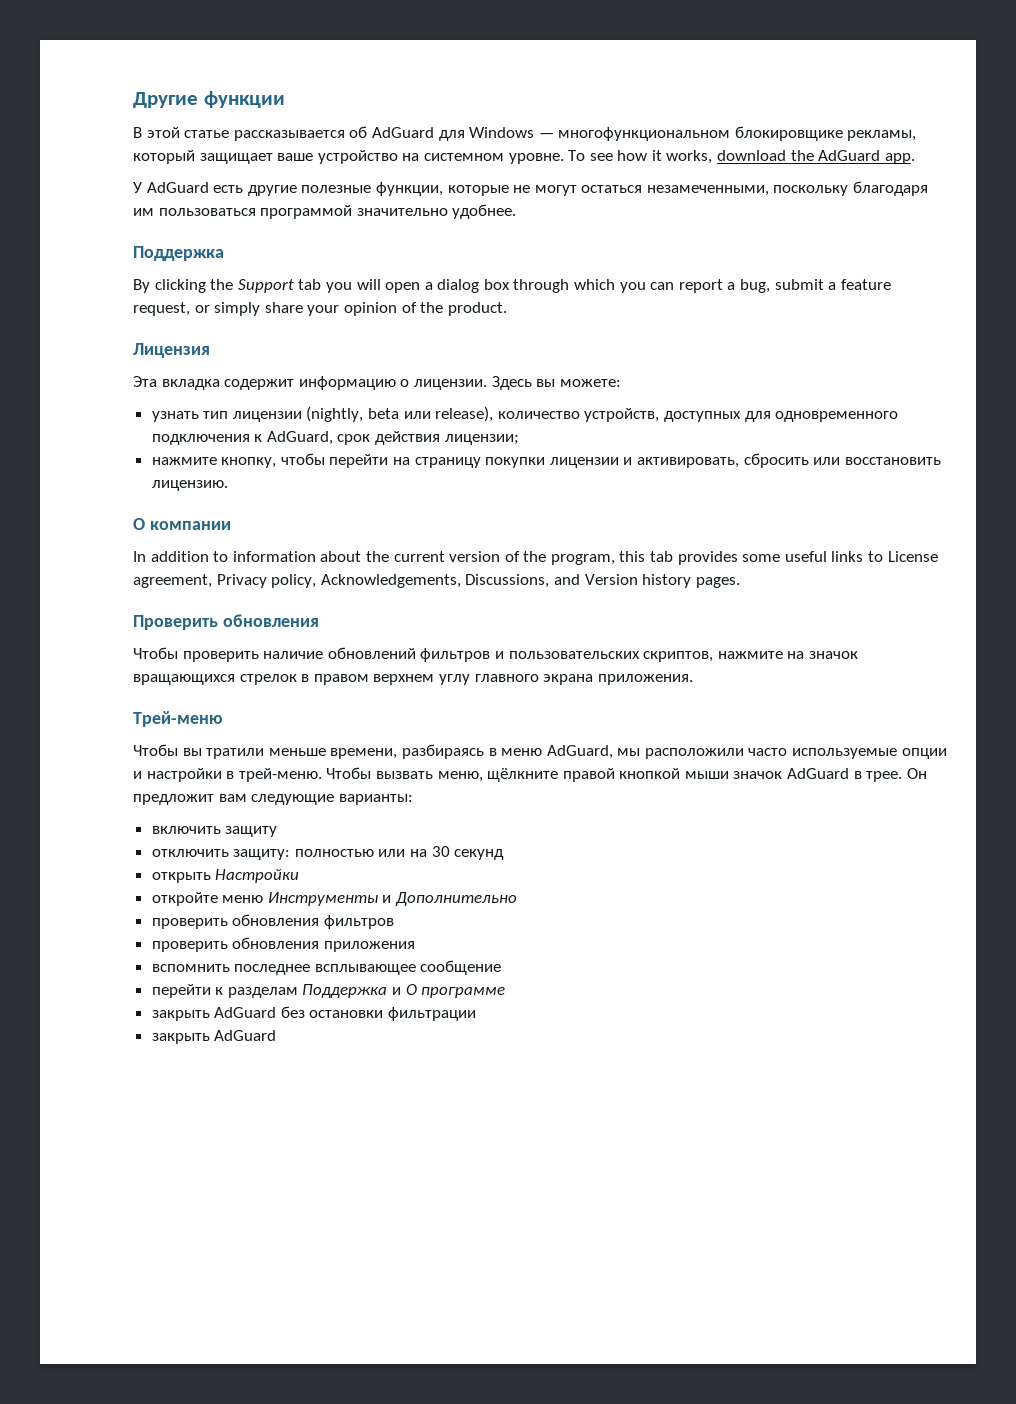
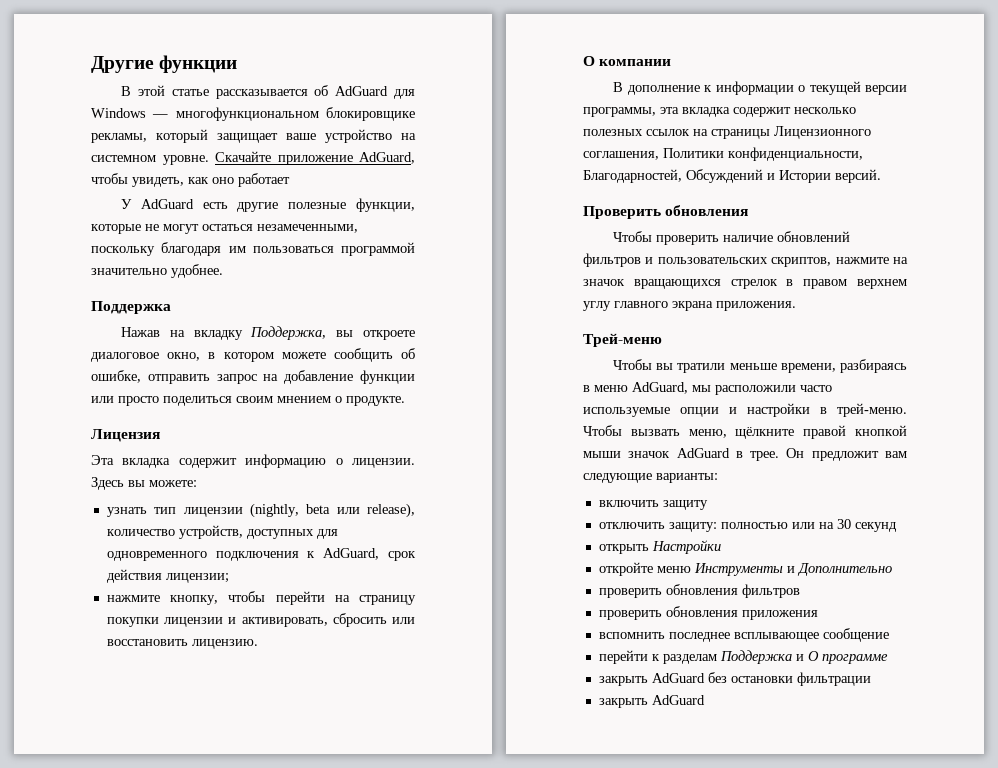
- To see how it works, download the AdGuard app.
+ Скачайте приложение AdGuard, чтобы увидеть, как оно работает
- By clicking the Support tab you will open a dialog box through which you can report a bug, submit a feature request, or simply share your opinion of the product.
+ Нажав на вкладку Поддержка, вы откроете диалоговое окно, в котором можете сообщить об ошибке, отправить запрос на добавление функции или просто поделиться своим мнением о продукте.
- In addition to information about the current version of the program, this tab provides some useful links to License agreement, Privacy policy, Acknowledgements, Discussions, and Version history pages.
+ В дополнение к информации о текущей версии программы, эта вкладка содержит несколько полезных ссылок на страницы Лицензионного соглашения, Политики конфиденциальности, Благодарностей, Обсуждений и Истории версий.

